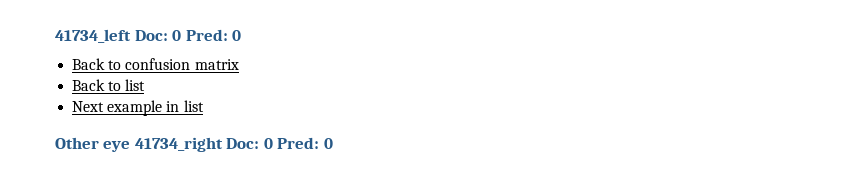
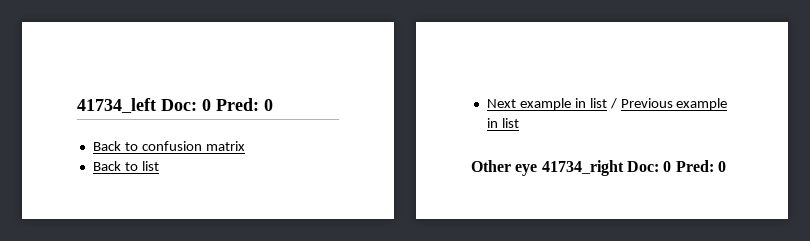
- Next example in list
+ Next example in list / Previous example in list

